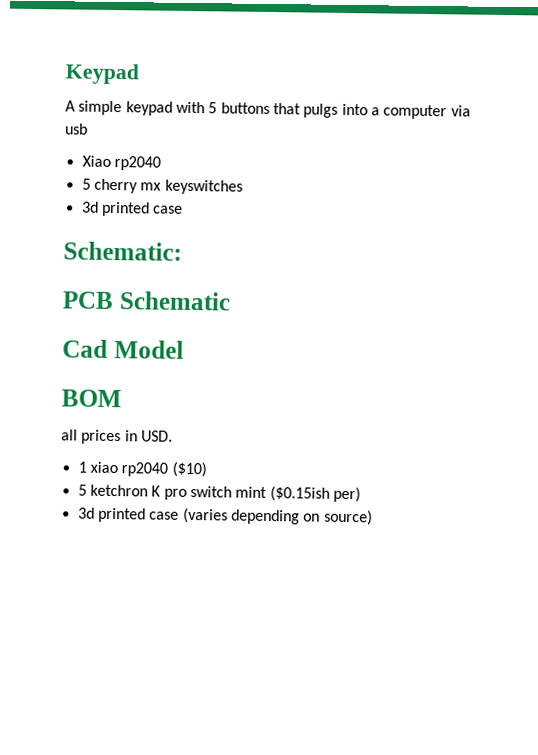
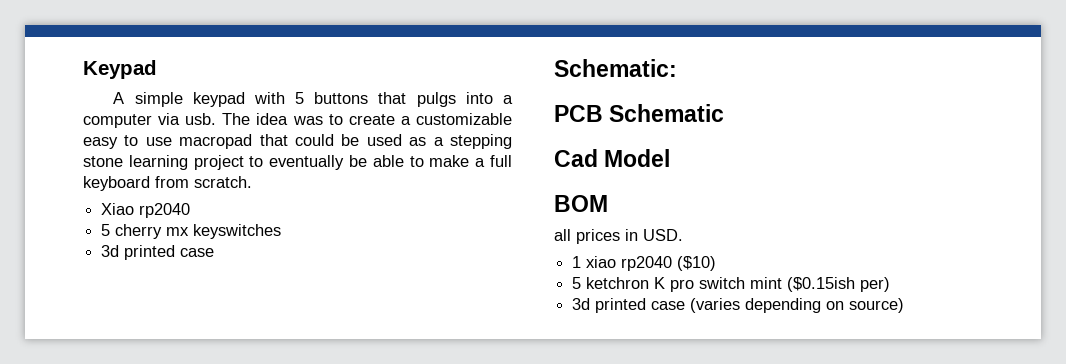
- A simple keypad with 5 buttons that pulgs into a computer via usb
+ A simple keypad with 5 buttons that pulgs into a computer via usb. The idea was to create a customizable easy to use macropad that could be used as a stepping stone learning project to eventually be able to make a full keyboard from scratch.

